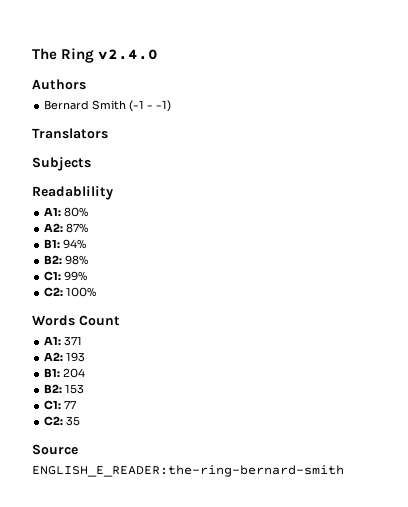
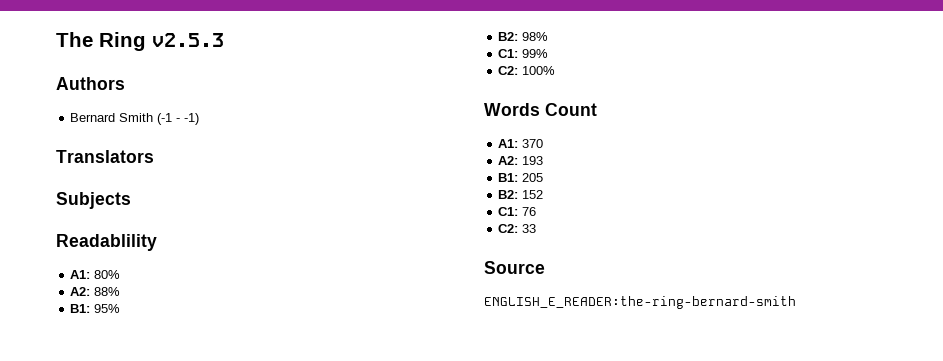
- The Ring v2.4.0
+ The Ring v2.5.3
- A2: 87%
- B1: 94%
+ A2: 88%
+ B1: 95%
- A1: 371
+ A1: 370
- B1: 204
- B2: 153
- C1: 77
- C2: 35
+ B1: 205
+ B2: 152
+ C1: 76
+ C2: 33

